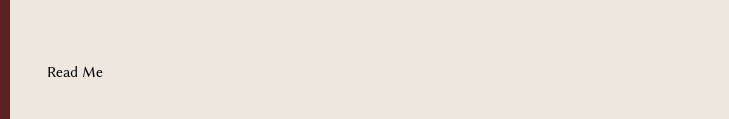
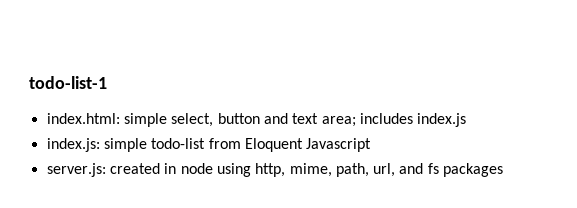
- Read Me
+ todo-list-1
+ index.html: simple select, button and text area; includes index.js
+ index.js: simple todo-list from Eloquent Javascript
+ server.js: created in node using http, mime, path, url, and fs packages

